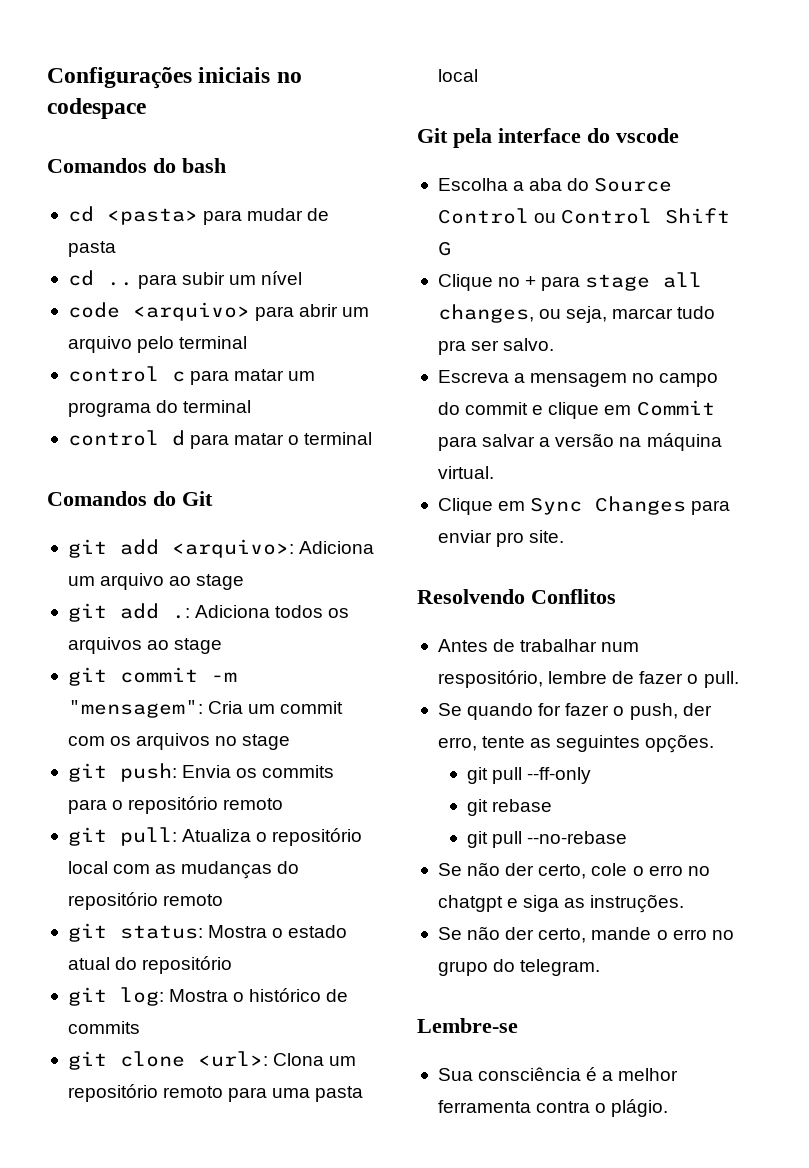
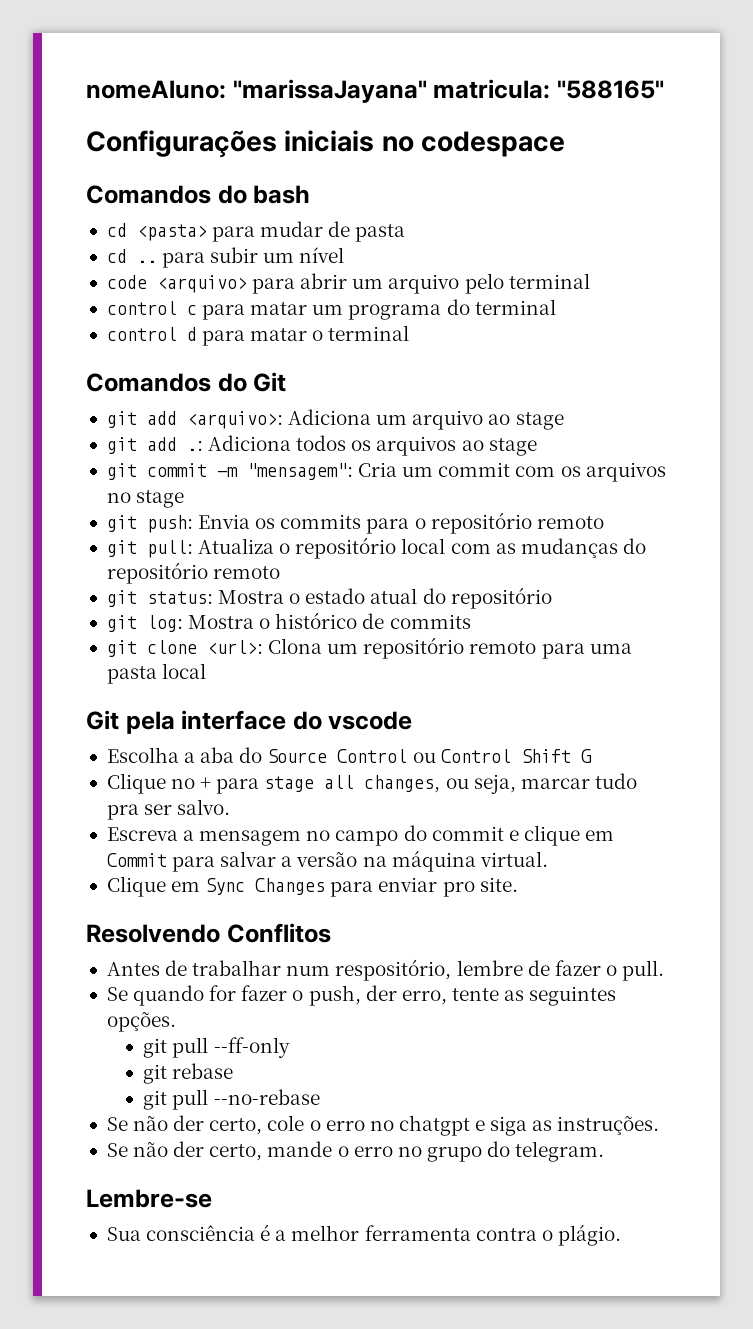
+ nomeAluno: "marissaJayana" matricula: "588165"

